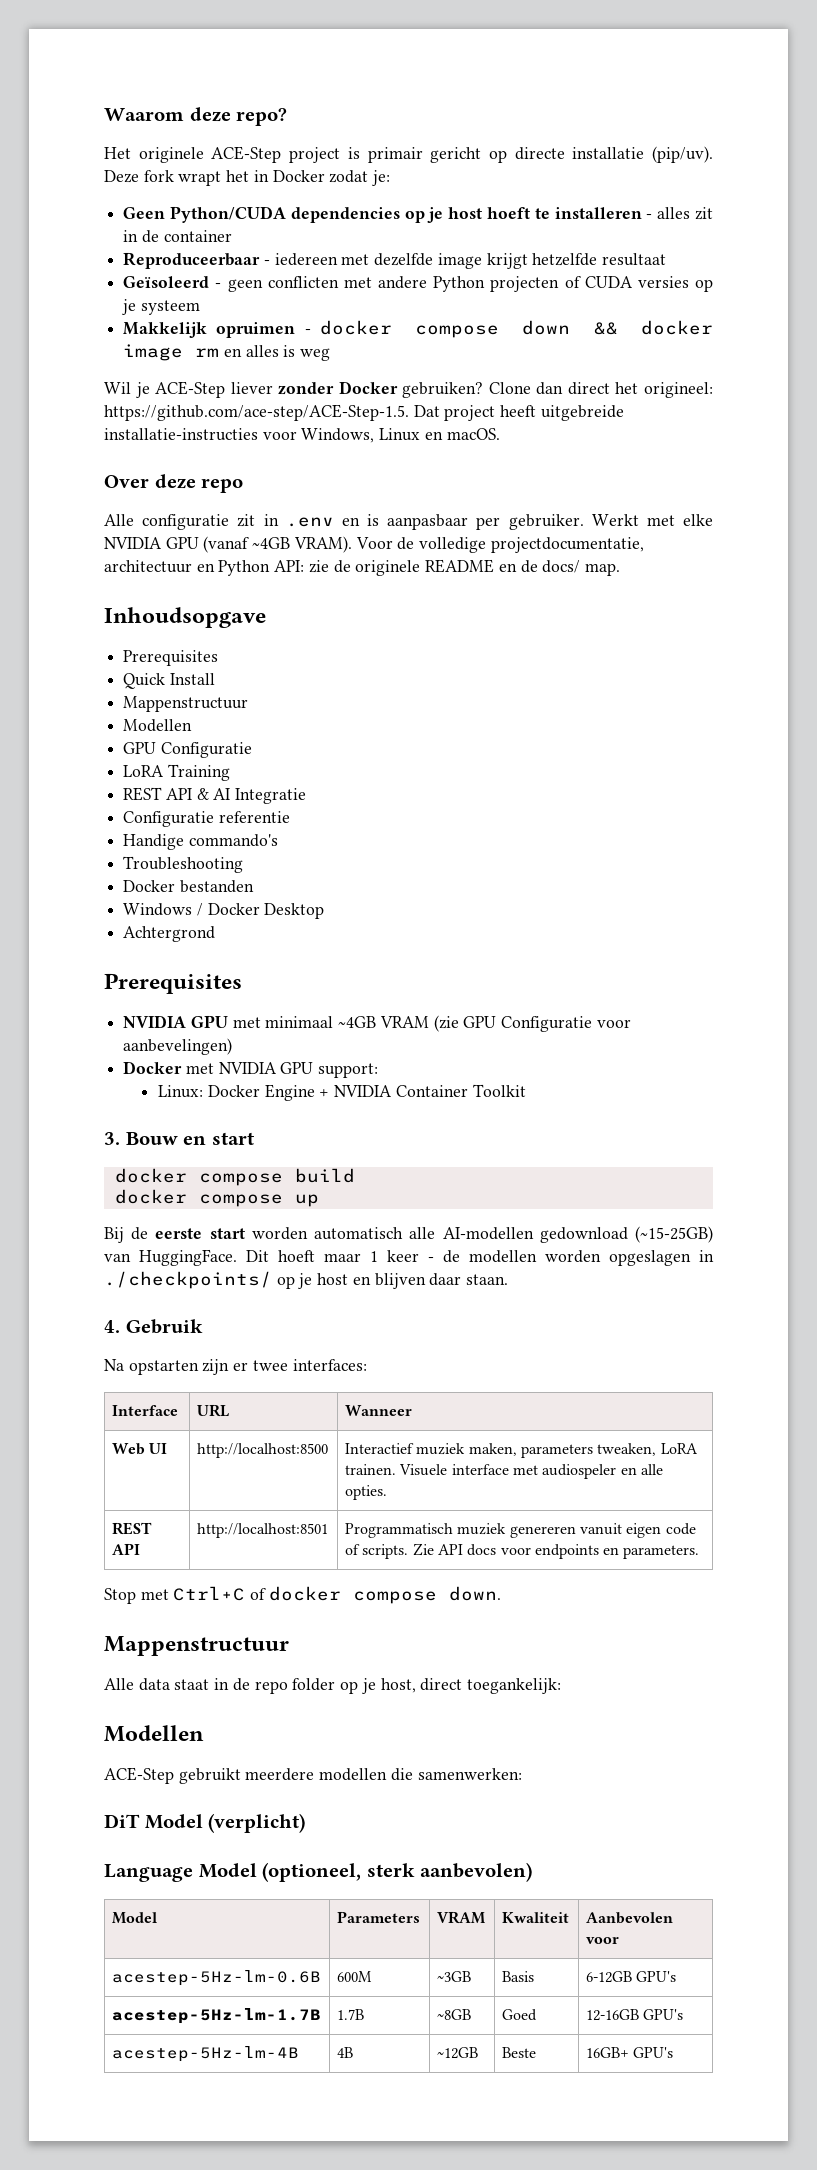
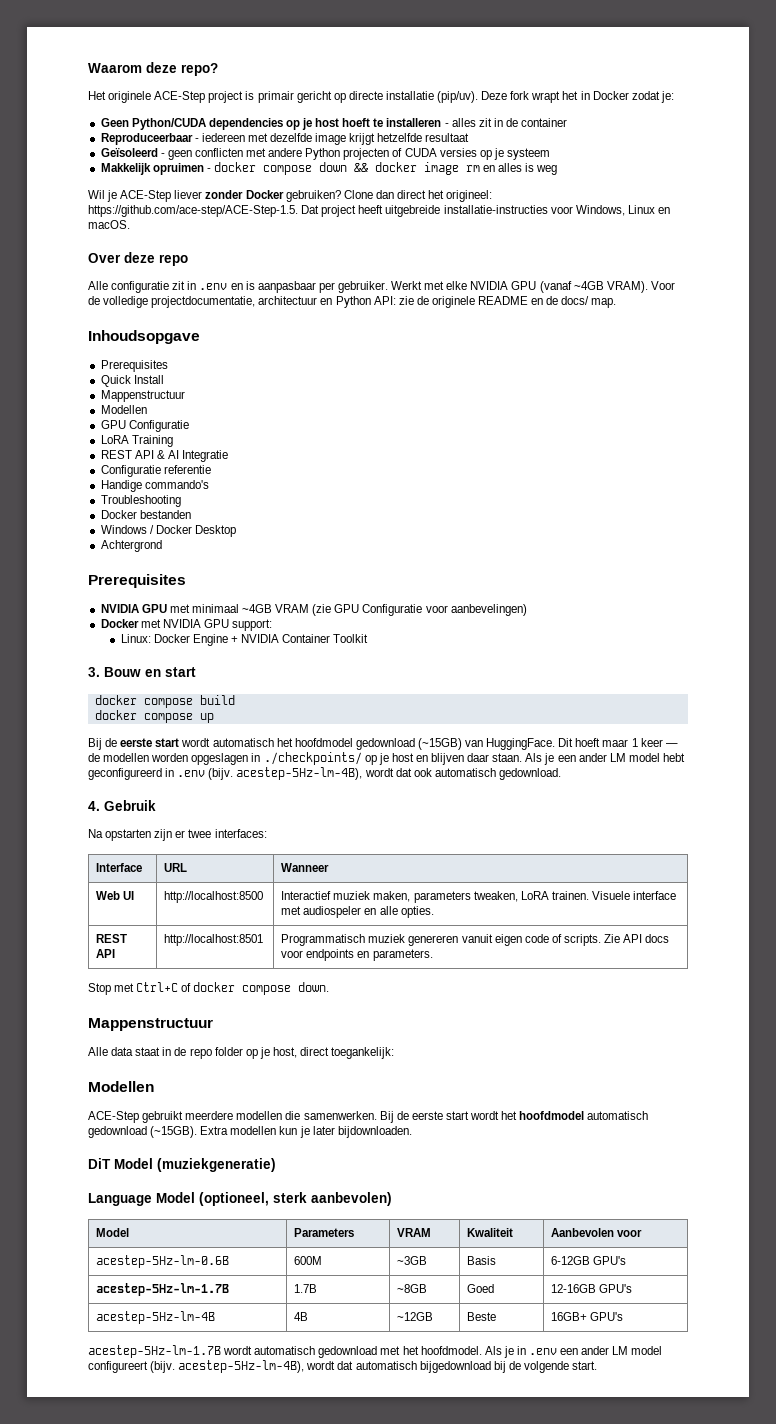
- Bij de eerste start worden automatisch alle AI-modellen gedownload (~15-25GB) van HuggingFace.
+ Bij de eerste start wordt automatisch het hoofdmodel gedownload (~15GB) van HuggingFace.
- Dit hoeft maar 1 keer - de modellen worden opgeslagen in ./checkpoints/ op je host en blijven daar staan.
+ Dit hoeft maar 1 keer — de modellen worden opgeslagen in ./checkpoints/ op je host en blijven daar staan. Als je een ander LM model hebt geconfigureerd in .env (bijv. acestep-5Hz-lm-4B), wordt dat ook automatisch gedownload.
- ACE-Step gebruikt meerdere modellen die samenwerken:
+ ACE-Step gebruikt meerdere modellen die samenwerken. Bij de eerste start wordt het hoofdmodel automatisch gedownload (~15GB). Extra modellen kun je later bijdownloaden.
- DiT Model (verplicht)
+ DiT Model (muziekgeneratie)
+ acestep-5Hz-lm-1.7B wordt automatisch gedownload met het hoofdmodel. Als je in .env een ander LM model configureert (bijv. acestep-5Hz-lm-4B), wordt dat automatisch bijgedownload bij de volgende start.

